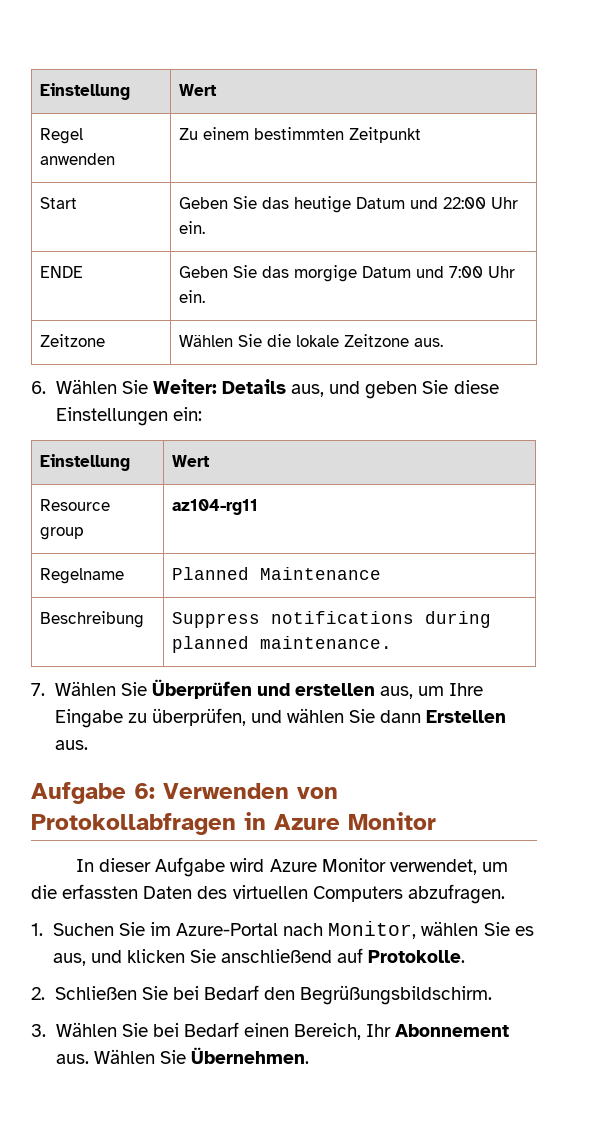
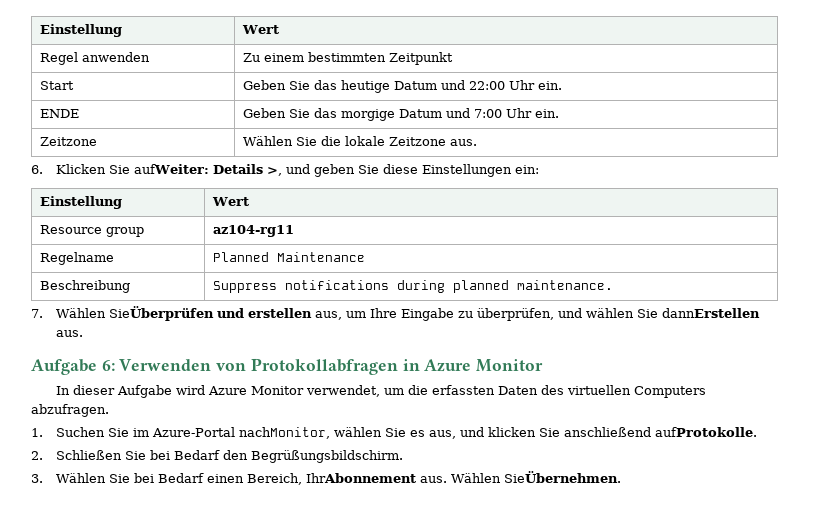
- 6. Wählen Sie Weiter: Details aus, und geben Sie diese Einstellungen ein:
+ 6. Klicken Sie aufWeiter: Details >, und geben Sie diese Einstellungen ein:
- 7. Wählen Sie Überprüfen und erstellen aus, um Ihre Eingabe zu überprüfen, und wählen Sie dann Erstellen aus.
+ 7. Wählen SieÜberprüfen und erstellen aus, um Ihre Eingabe zu überprüfen, und wählen Sie dannErstellen aus.
- 1. Suchen Sie im Azure-Portal nach Monitor, wählen Sie es aus, und klicken Sie anschließend auf Protokolle.
+ 1. Suchen Sie im Azure-Portal nachMonitor, wählen Sie es aus, und klicken Sie anschließend aufProtokolle.
- 3. Wählen Sie bei Bedarf einen Bereich, Ihr Abonnement aus. Wählen Sie Übernehmen.
+ 3. Wählen Sie bei Bedarf einen Bereich, IhrAbonnement aus. Wählen SieÜbernehmen.

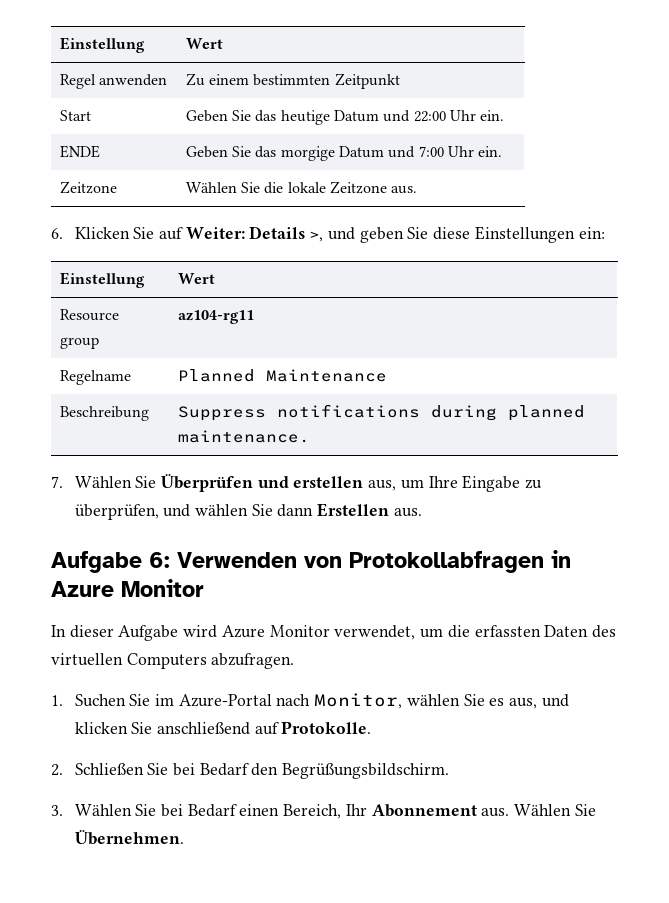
- 6. Klicken Sie aufWeiter: Details >, und geben Sie diese Einstellungen ein:
+ 6. Klicken Sie auf Weiter: Details >, und geben Sie diese Einstellungen ein:
- 7. Wählen SieÜberprüfen und erstellen aus, um Ihre Eingabe zu überprüfen, und wählen Sie dannErstellen aus.
+ 7. Wählen Sie Überprüfen und erstellen aus, um Ihre Eingabe zu überprüfen, und wählen Sie dann Erstellen aus.
- 1. Suchen Sie im Azure-Portal nachMonitor, wählen Sie es aus, und klicken Sie anschließend aufProtokolle.
+ 1. Suchen Sie im Azure-Portal nach Monitor, wählen Sie es aus, und klicken Sie anschließend auf Protokolle.
- 3. Wählen Sie bei Bedarf einen Bereich, IhrAbonnement aus. Wählen SieÜbernehmen.
+ 3. Wählen Sie bei Bedarf einen Bereich, Ihr Abonnement aus. Wählen Sie Übernehmen.

